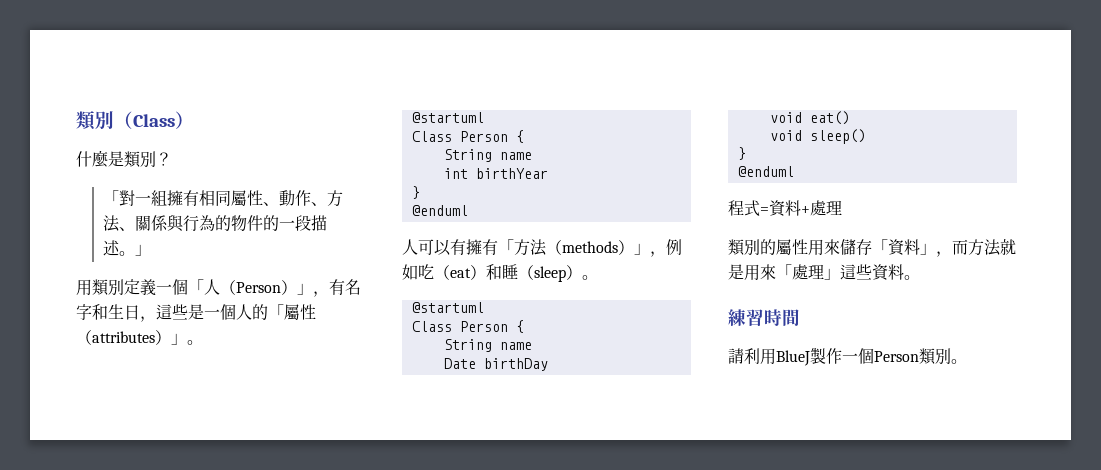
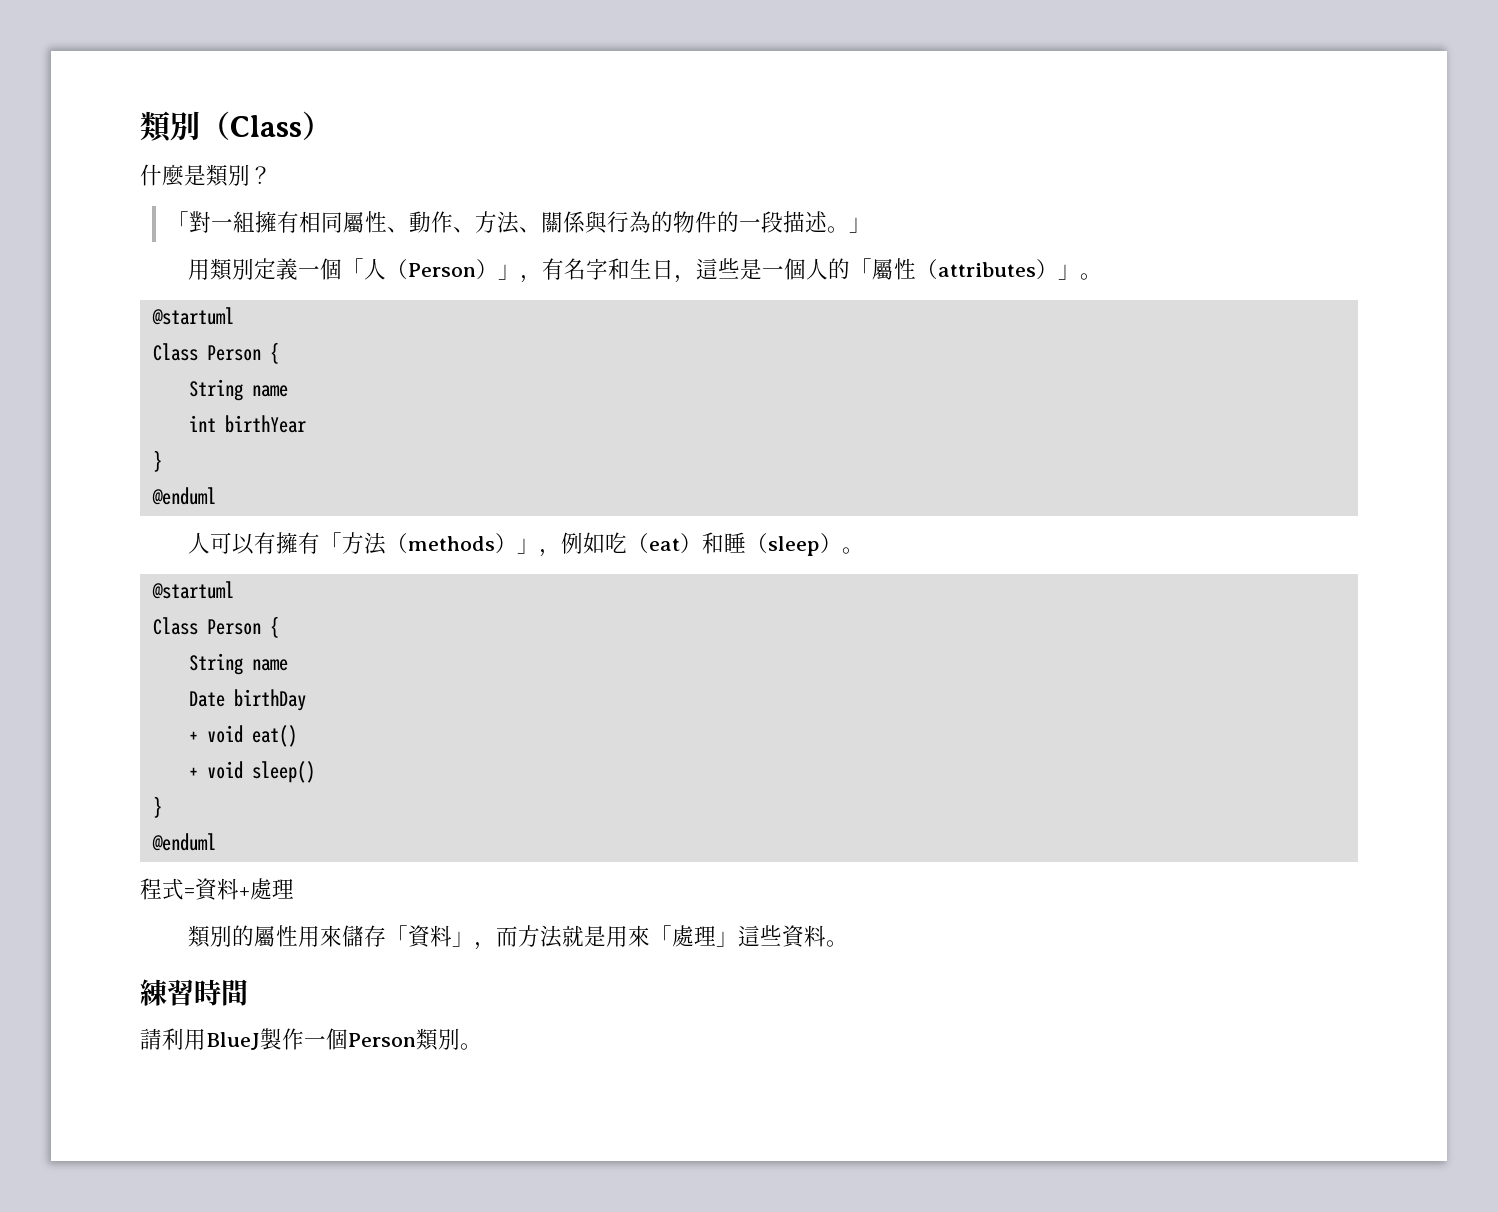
- void eat()
+ + void eat()
- void sleep()
+ + void sleep()

